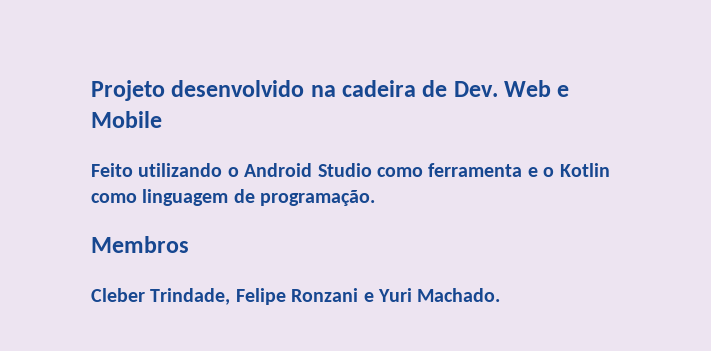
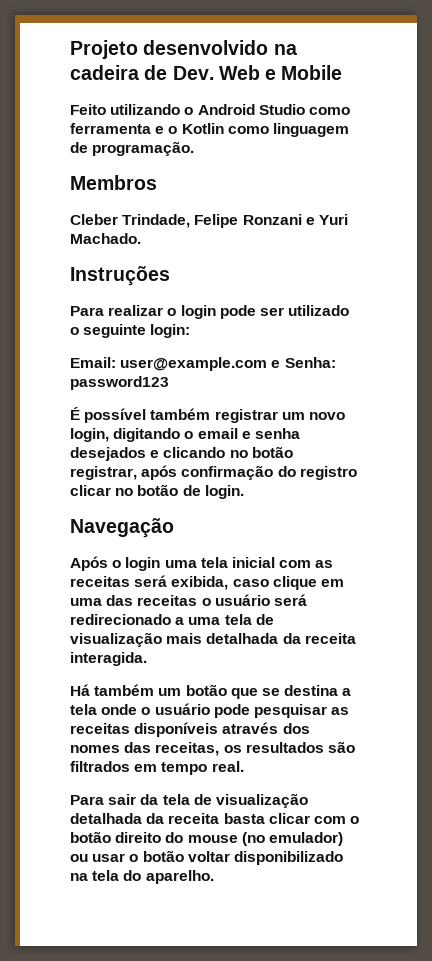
+ Instruções
+ Para realizar o login pode ser utilizado o seguinte login:
+ Email: user@example.com e Senha: password123
+ É possível também registrar um novo login, digitando o email e senha desejados e clicando no botão registrar, após confirmação do registro clicar no botão de login.
+ Navegação
+ Após o login uma tela inicial com as receitas será exibida, caso clique em uma das receitas o usuário será redirecionado a uma tela de visualização mais detalhada da receita interagida.
+ Há também um botão que se destina a tela onde o usuário pode pesquisar as receitas disponíveis através dos nomes das receitas, os resultados são filtrados em tempo real.
+ Para sair da tela de visualização detalhada da receita basta clicar com o botão direito do mouse (no emulador) ou usar o botão voltar disponibilizado na tela do aparelho.

